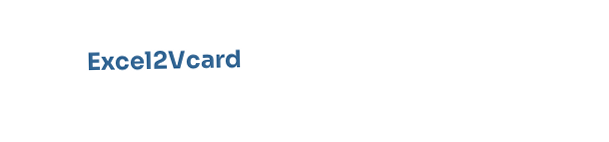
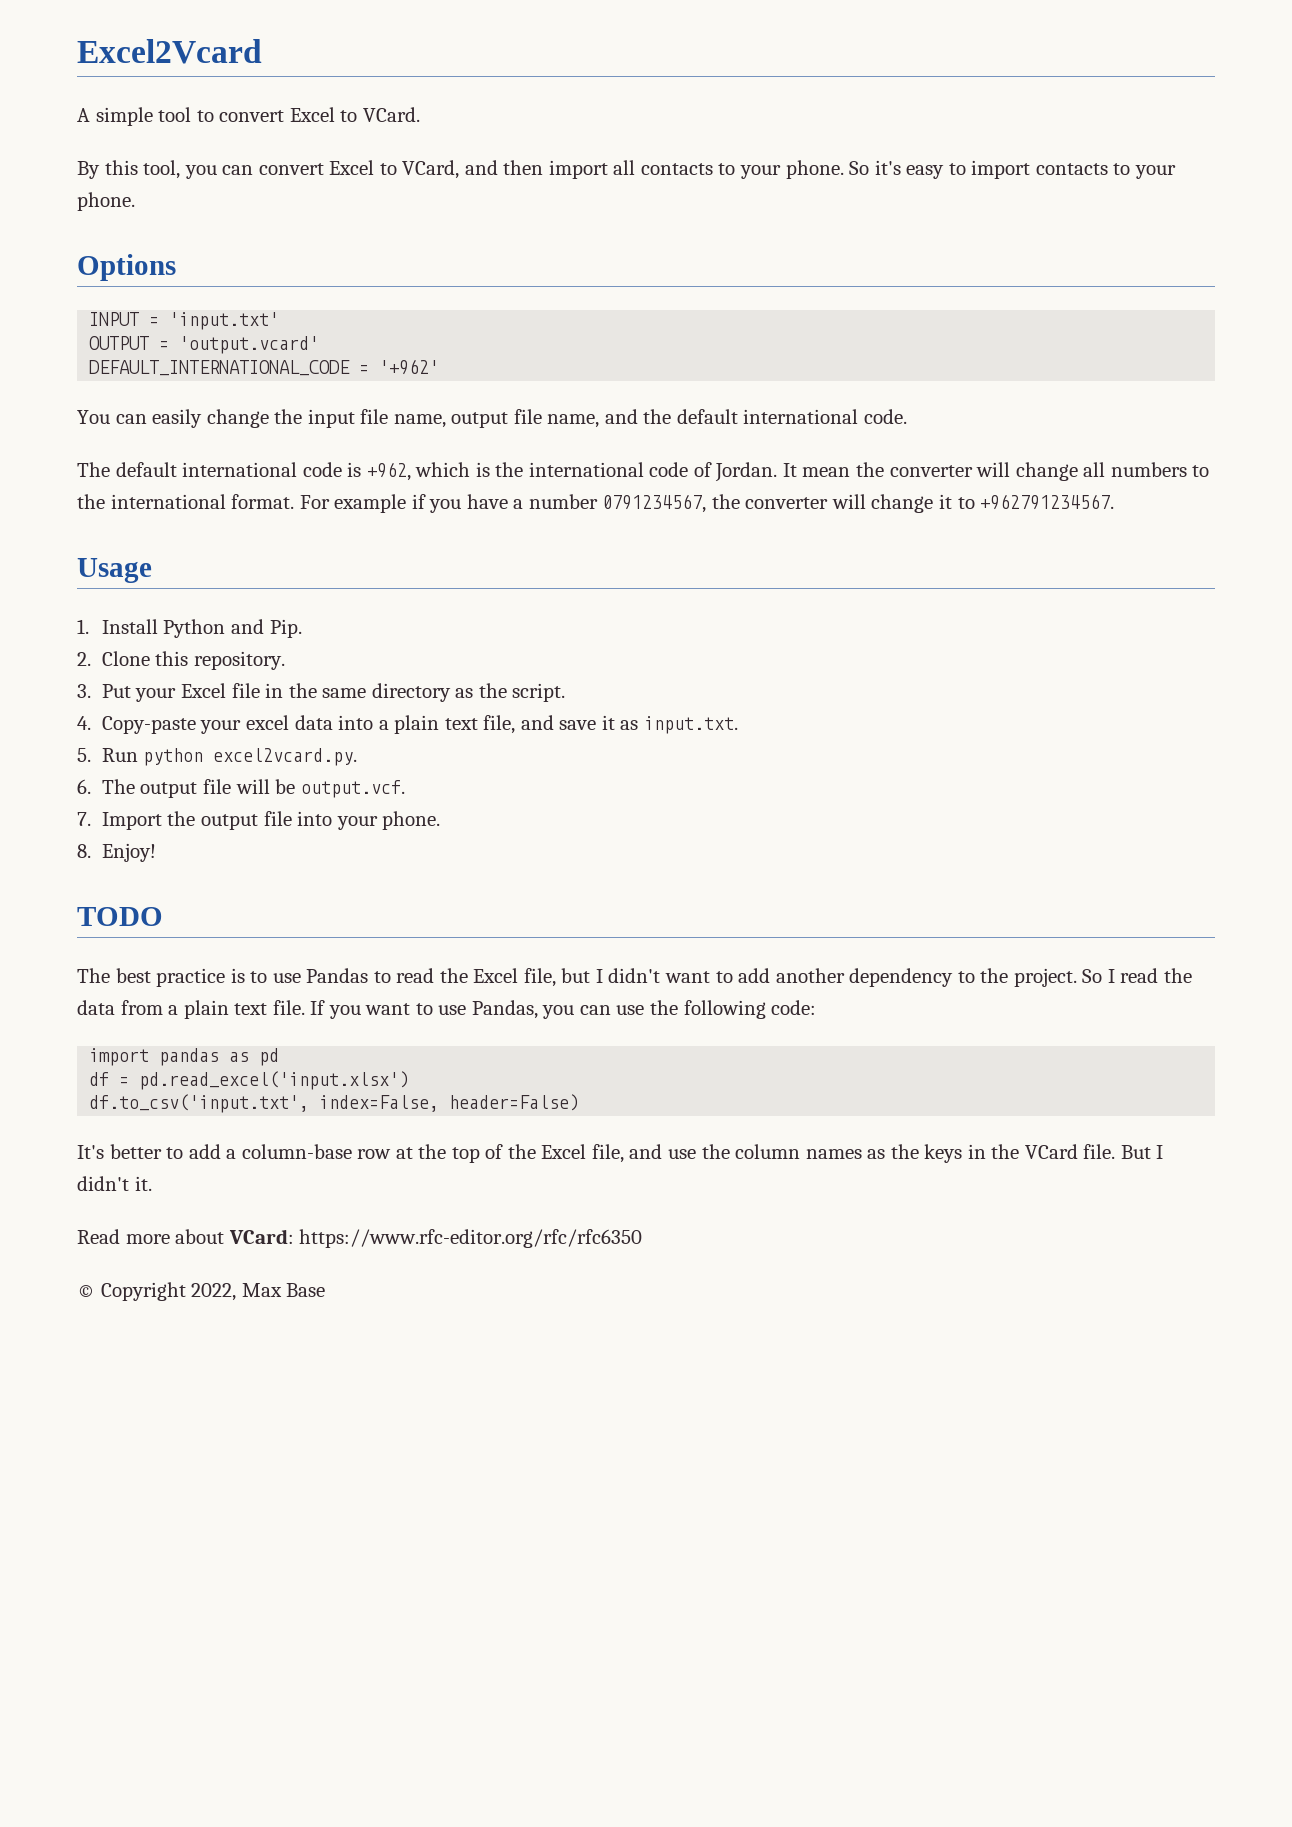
+ A simple tool to convert Excel to VCard.
+ By this tool, you can convert Excel to VCard, and then import all contacts to your phone. So it's easy to import contacts to your phone.
+ Options
+ INPUT = 'input.txt'
+ OUTPUT = 'output.vcard'
+ DEFAULT_INTERNATIONAL_CODE = '+962'
+ You can easily change the input file name, output file name, and the default international code.
+ The default international code is +962, which is the international code of Jordan. It mean the converter will change all numbers to the international format. For example if you have a number 0791234567, the converter will change it to +962791234567.
+ Usage
+ 1. Install Python and Pip.
+ 2. Clone this repository.
+ 3. Put your Excel file in the same directory as the script.
+ 4. Copy-paste your excel data into a plain text file, and save it as input.txt.
+ 5. Run python excel2vcard.py.
+ 6. The output file will be output.vcf.
+ 7. Import the output file into your phone.
+ 8. Enjoy!
+ TODO
+ The best practice is to use Pandas to read the Excel file, but I didn't want to add another dependency to the project. So I read the data from a plain text file. If you want to use Pandas, you can use the following code:
+ import pandas as pd
+ df = pd.read_excel('input.xlsx')
+ df.to_csv('input.txt', index=False, header=False)
+ It's better to add a column-base row at the top of the Excel file, and use the column names as the keys in the VCard file. But I didn't it.
+ Read more about VCard: https://www.rfc-editor.org/rfc/rfc6350
+ © Copyright 2022, Max Base

